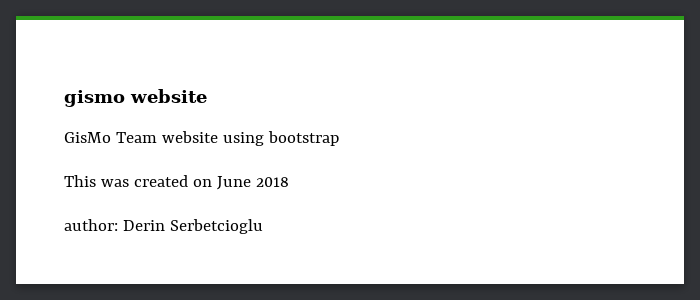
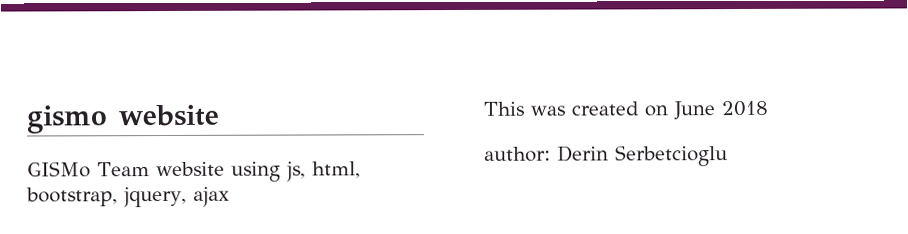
- GisMo Team website using bootstrap
+ GISMo Team website using js, html, bootstrap, jquery, ajax

